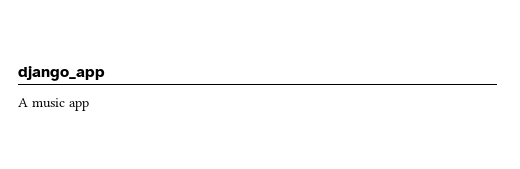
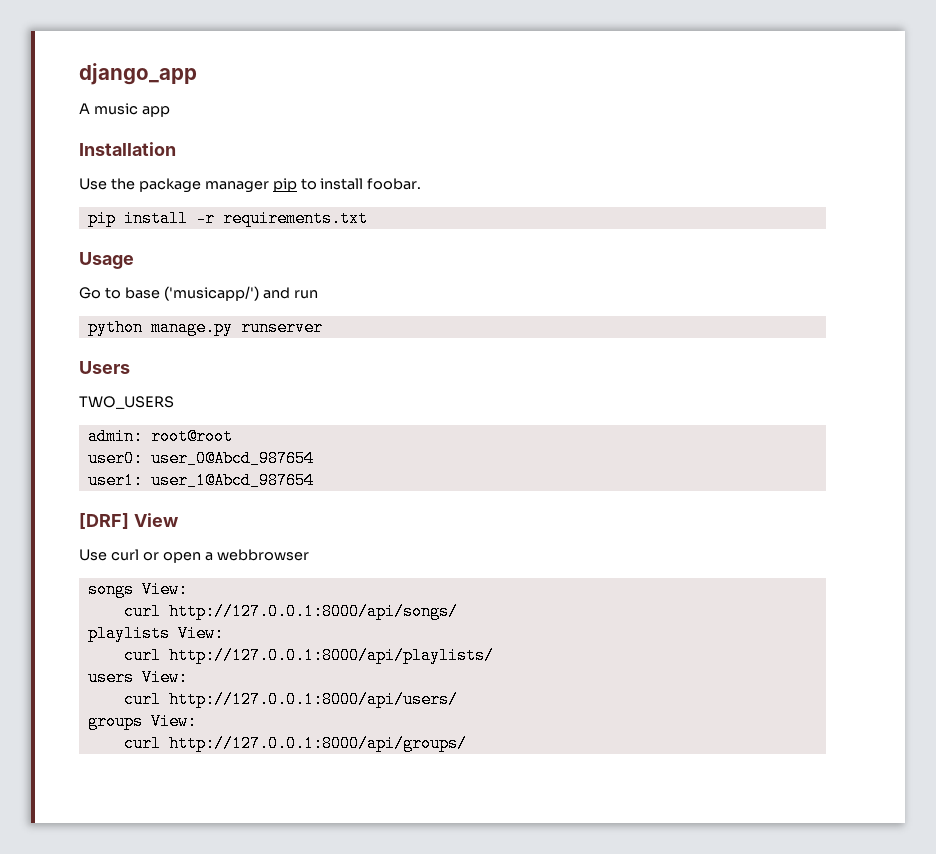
+ Installation
+ Use the package manager pip to install foobar.
+ pip install -r requirements.txt
+ Usage
+ Go to base ('musicapp/') and run
+ python manage.py runserver
+ Users
+ TWO_USERS
+ admin: root@root
+ user0: user_0@Abcd_987654
+ user1: user_1@Abcd_987654
+ [DRF] View
+ Use curl or open a webbrowser
+ songs View:
+ curl http://127.0.0.1:8000/api/songs/
+ playlists View:
+ curl http://127.0.0.1:8000/api/playlists/
+ users View:
+ curl http://127.0.0.1:8000/api/users/
+ groups View:
+ curl http://127.0.0.1:8000/api/groups/

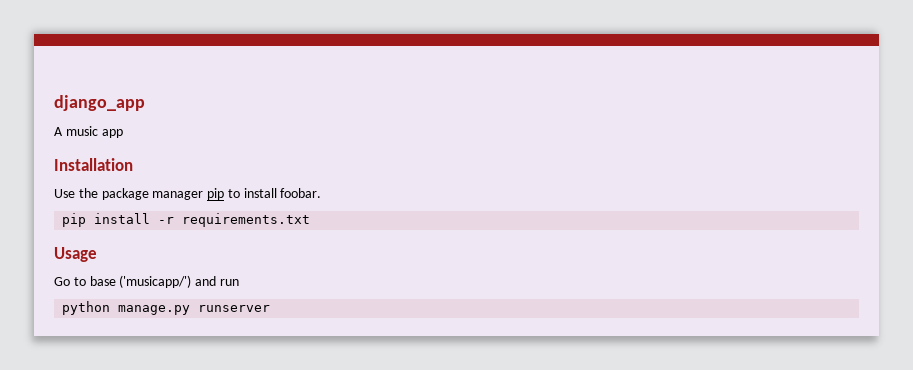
- Users
- TWO_USERS
- admin: root@root
- user0: user_0@Abcd_987654
- user1: user_1@Abcd_987654
- [DRF] View
- Use curl or open a webbrowser
- songs View:
- curl http://127.0.0.1:8000/api/songs/
- playlists View:
- curl http://127.0.0.1:8000/api/playlists/
- users View:
- curl http://127.0.0.1:8000/api/users/
- groups View:
- curl http://127.0.0.1:8000/api/groups/

